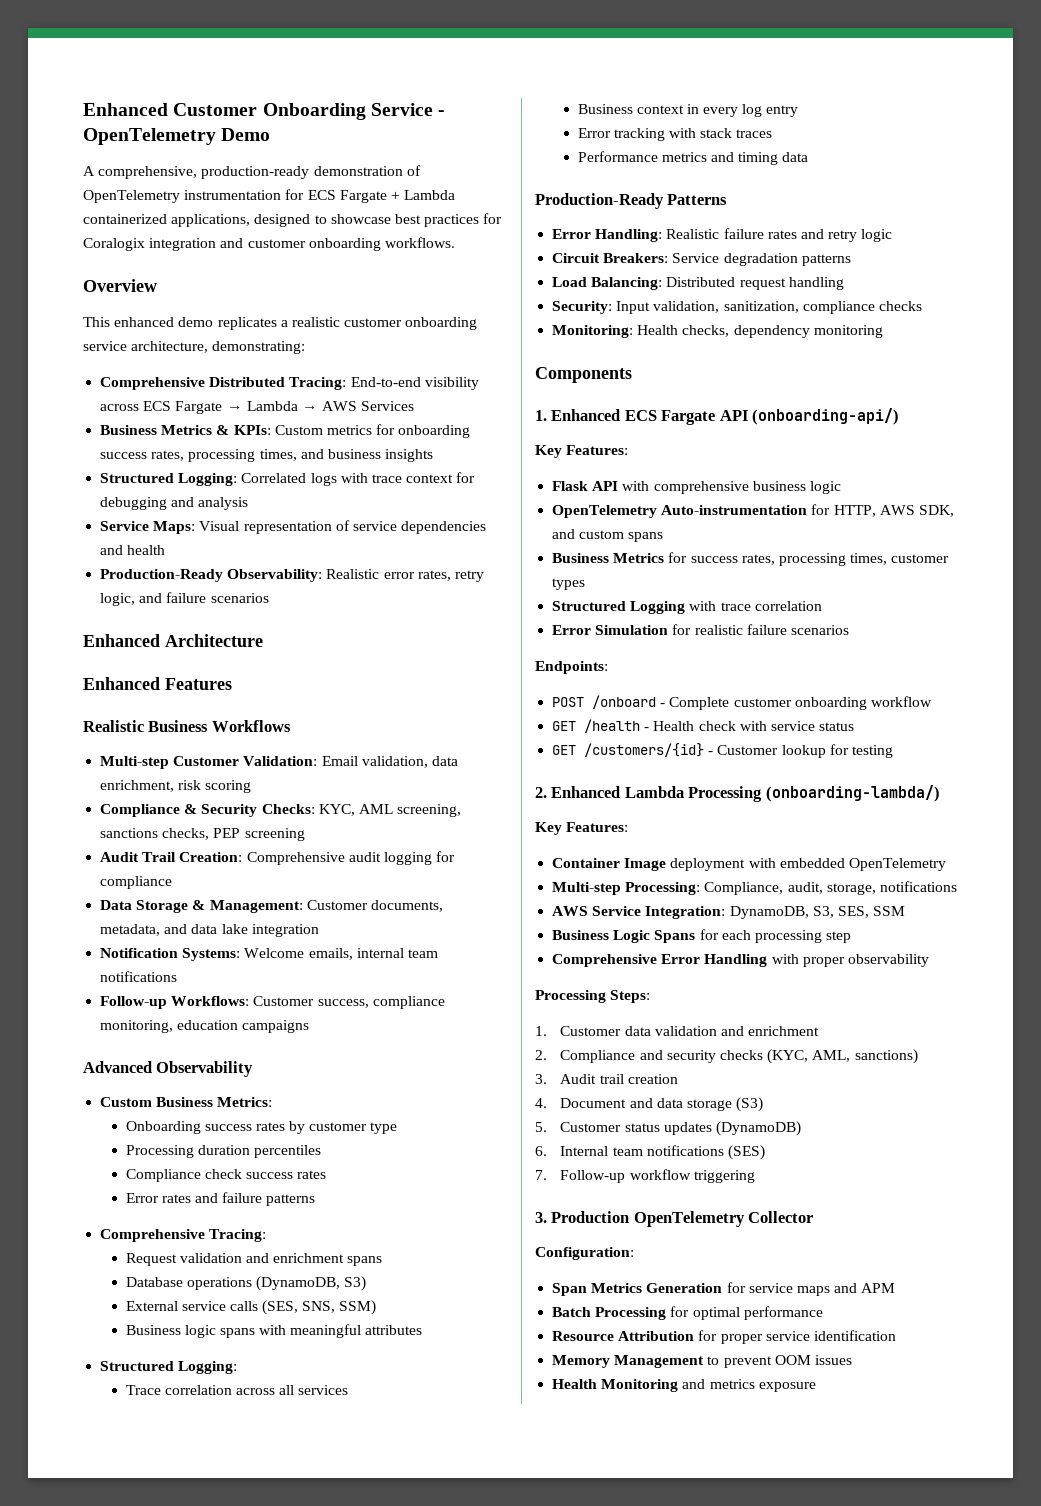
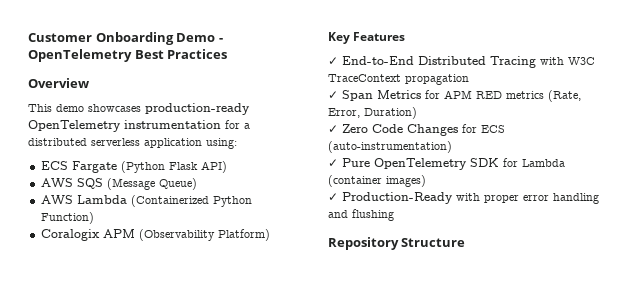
- Enhanced Customer Onboarding Service - OpenTelemetry Demo
- A comprehensive, production-ready demonstration of OpenTelemetry instrumentation for ECS Fargate + Lambda containerized applications, designed to showcase best practices for Coralogix integration and customer onboarding workflows.
+ Customer Onboarding Demo - OpenTelemetry Best Practices
  Overview
- This enhanced demo replicates a realistic customer onboarding service architecture, demonstrating:
- Comprehensive Distributed Tracing: End-to-end visibility across ECS Fargate → Lambda → AWS Services
- Business Metrics & KPIs: Custom metrics for onboarding success rates, processing times, and business insights
- Structured Logging: Correlated logs with trace context for debugging and analysis
- Service Maps: Visual representation of service dependencies and health
- Production-Ready Observability: Realistic error rates, retry logic, and failure scenarios
- Enhanced Architecture
- Enhanced Features
- Realistic Business Workflows
- Multi-step Customer Validation: Email validation, data enrichment, risk scoring
- Compliance & Security Checks: KYC, AML screening, sanctions checks, PEP screening
- Audit Trail Creation: Comprehensive audit logging for compliance
- Data Storage & Management: Customer documents, metadata, and data lake integration
- Notification Systems: Welcome emails, internal team notifications
- Follow-up Workflows: Customer success, compliance monitoring, education campaigns
- Advanced Observability
- Custom Business Metrics:
- Onboarding success rates by customer type
- Processing duration percentiles
- Compliance check success rates
- Error rates and failure patterns
- Comprehensive Tracing:
- Request validation and enrichment spans
- Database operations (DynamoDB, S3)
- External service calls (SES, SNS, SSM)
- Business logic spans with meaningful attributes
- Structured Logging:
- Trace correlation across all services
- Business context in every log entry
- Error tracking with stack traces
- Performance metrics and timing data
- Production-Ready Patterns
- Error Handling: Realistic failure rates and retry logic
- Circuit Breakers: Service degradation patterns
- Load Balancing: Distributed request handling
- Security: Input validation, sanitization, compliance checks
- Monitoring: Health checks, dependency monitoring
- Components
- 1. Enhanced ECS Fargate API (onboarding-api/)
- Key Features:
- Flask API with comprehensive business logic
- OpenTelemetry Auto-instrumentation for HTTP, AWS SDK, and custom spans
- Business Metrics for success rates, processing times, customer types
- Structured Logging with trace correlation
- Error Simulation for realistic failure scenarios
- Endpoints:
- POST /onboard - Complete customer onboarding workflow
- GET /health - Health check with service status
- GET /customers/{id} - Customer lookup for testing
- 2. Enhanced Lambda Processing (onboarding-lambda/)
- Key Features:
- Container Image deployment with embedded OpenTelemetry
- Multi-step Processing: Compliance, audit, storage, notifications
- AWS Service Integration: DynamoDB, S3, SES, SSM
- Business Logic Spans for each processing step
- Comprehensive Error Handling with proper observability
- Processing Steps:
- 1. Customer data validation and enrichment
- 2. Compliance and security checks (KYC, AML, sanctions)
- 3. Audit trail creation
- 4. Document and data storage (S3)
- 5. Customer status updates (DynamoDB)
- 6. Internal team notifications (SES)
- 7. Follow-up workflow triggering
- 3. Production OpenTelemetry Collector
- Configuration:
- Span Metrics Generation for service maps and APM
- Batch Processing for optimal performance
- Resource Attribution for proper service identification
- Memory Management to prevent OOM issues
- Health Monitoring and metrics exposure
+ This demo showcases production-ready OpenTelemetry instrumentation for a distributed serverless application using:
+ ECS Fargate (Python Flask API)
+ AWS SQS (Message Queue)
+ AWS Lambda (Containerized Python Function)
+ Coralogix APM (Observability Platform)
+ Key Features
+ ✓ End-to-End Distributed Tracing with W3C TraceContext propagation
+ ✓ Span Metrics for APM RED metrics (Rate, Error, Duration)
+ ✓ Zero Code Changes for ECS (auto-instrumentation)
+ ✓ Pure OpenTelemetry SDK for Lambda (container images)
+ ✓ Production-Ready with proper error handling and flushing
+ Repository Structure

